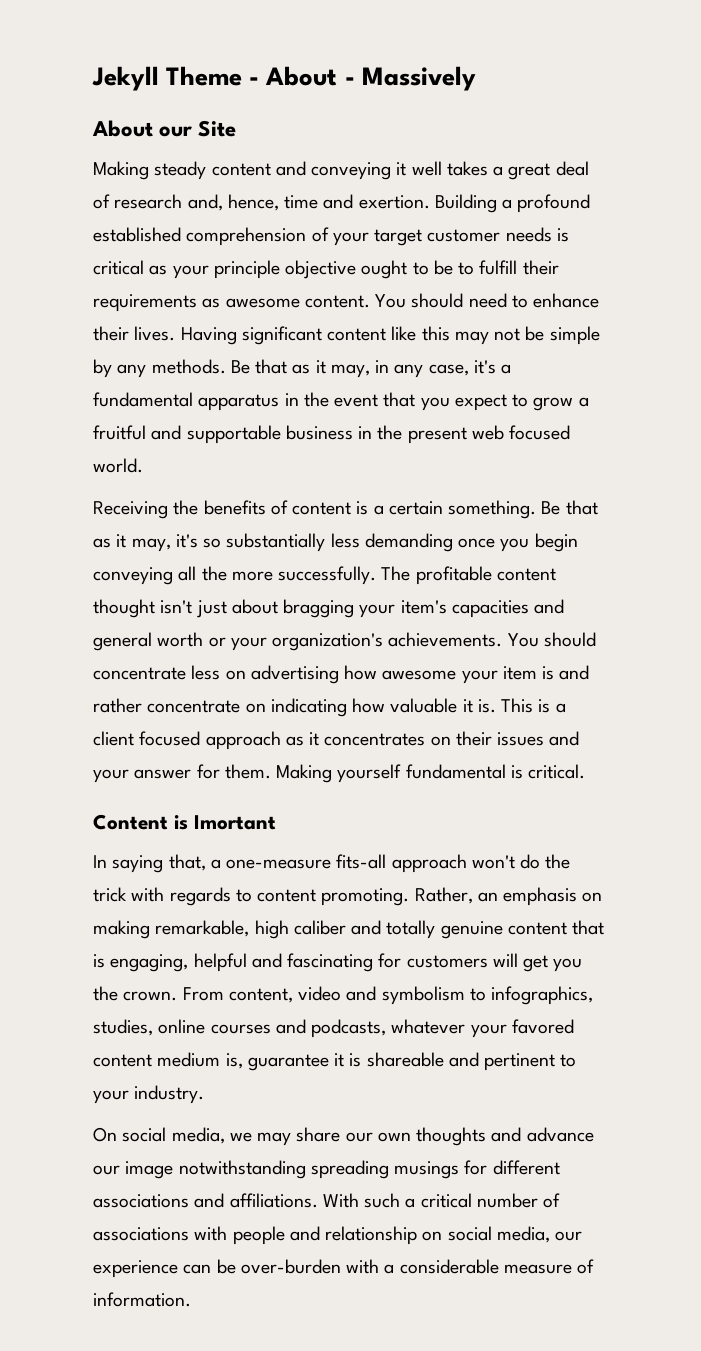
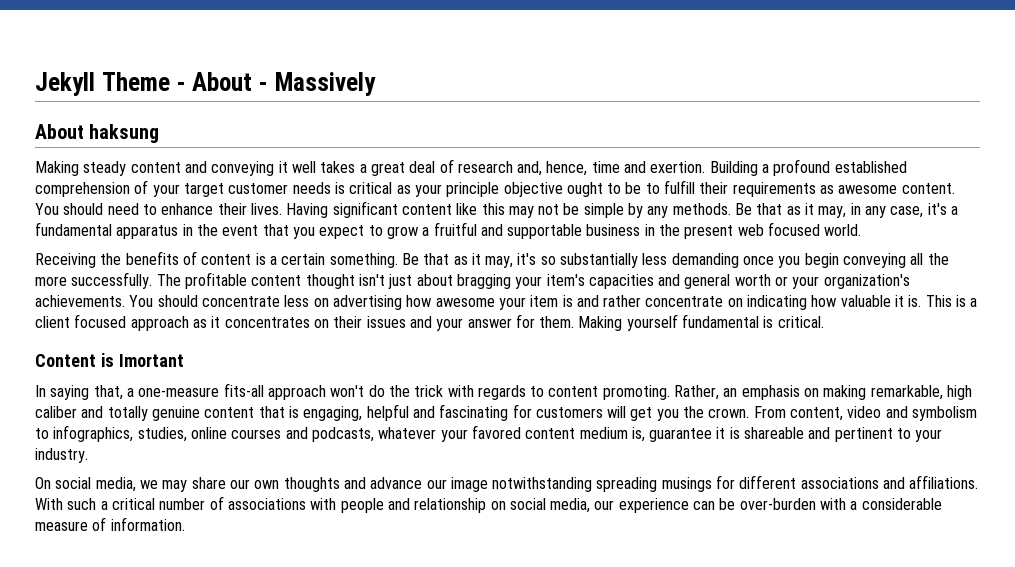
- About our Site
+ About haksung

